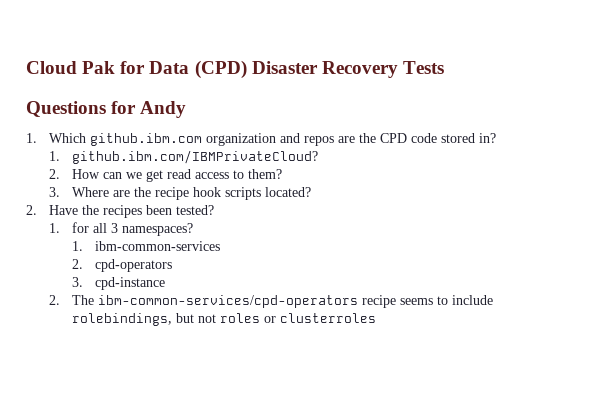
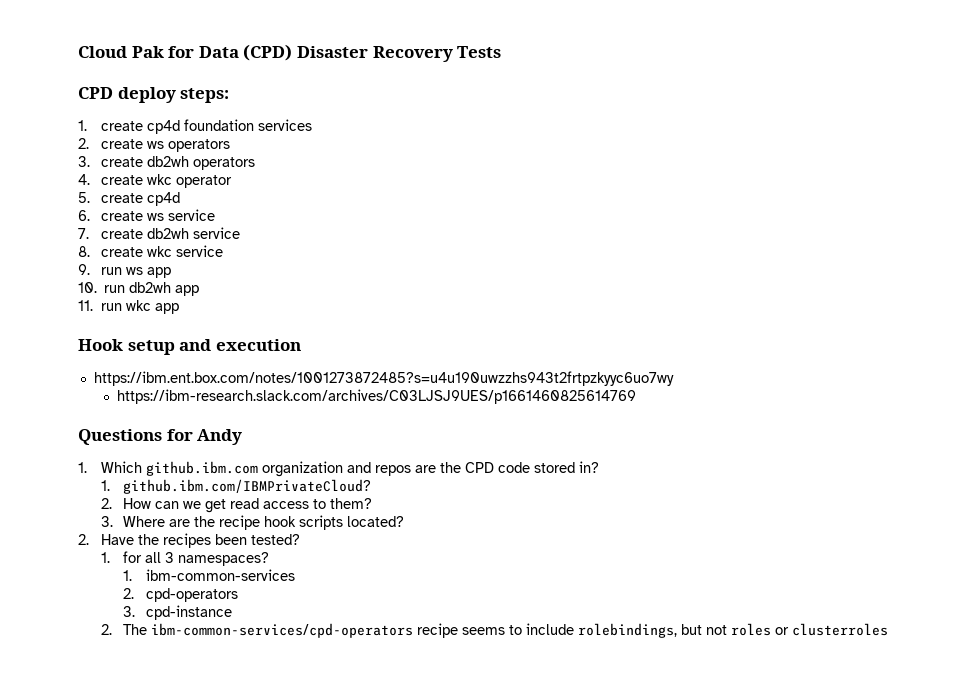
+ CPD deploy steps:
+ 1. create cp4d foundation services
+ 2. create ws operators
+ 3. create db2wh operators
+ 4. create wkc operator
+ 5. create cp4d
+ 6. create ws service
+ 7. create db2wh service
+ 8. create wkc service
+ 9. run ws app
+ 10. run db2wh app
+ 11. run wkc app
+ Hook setup and execution
+ https://ibm.ent.box.com/notes/1001273872485?s=u4u190uwzzhs943t2frtpzkyyc6uo7wy
+ https://ibm-research.slack.com/archives/C03LJSJ9UES/p1661460825614769

